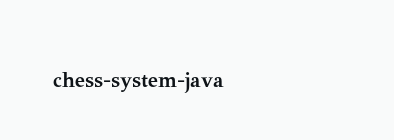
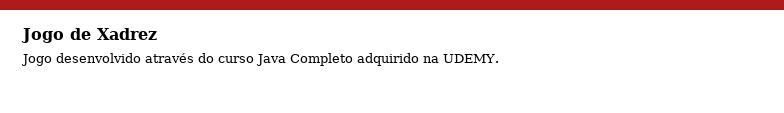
- chess-system-java
+ Jogo de Xadrez
+ Jogo desenvolvido através do curso Java Completo adquirido na UDEMY.

